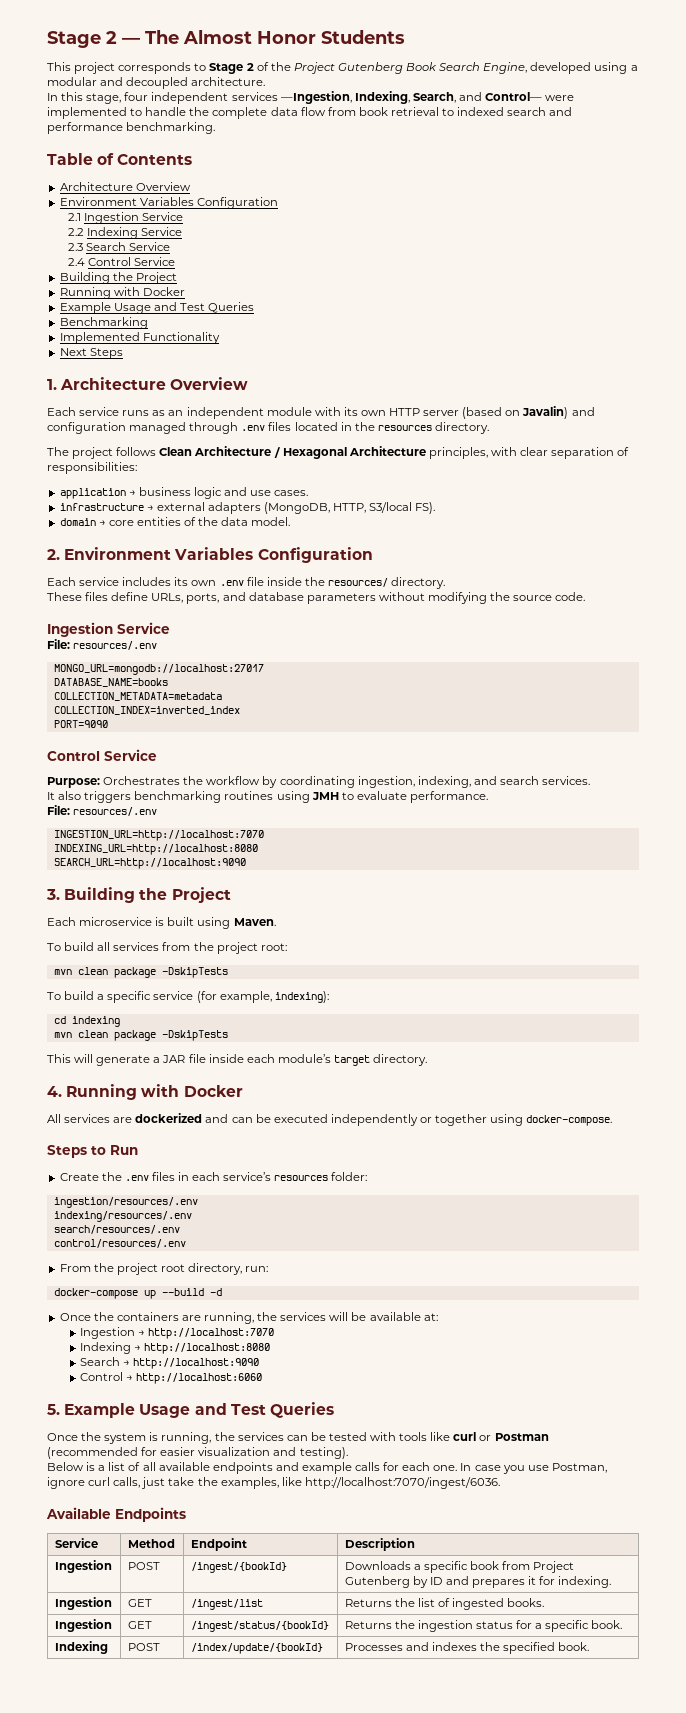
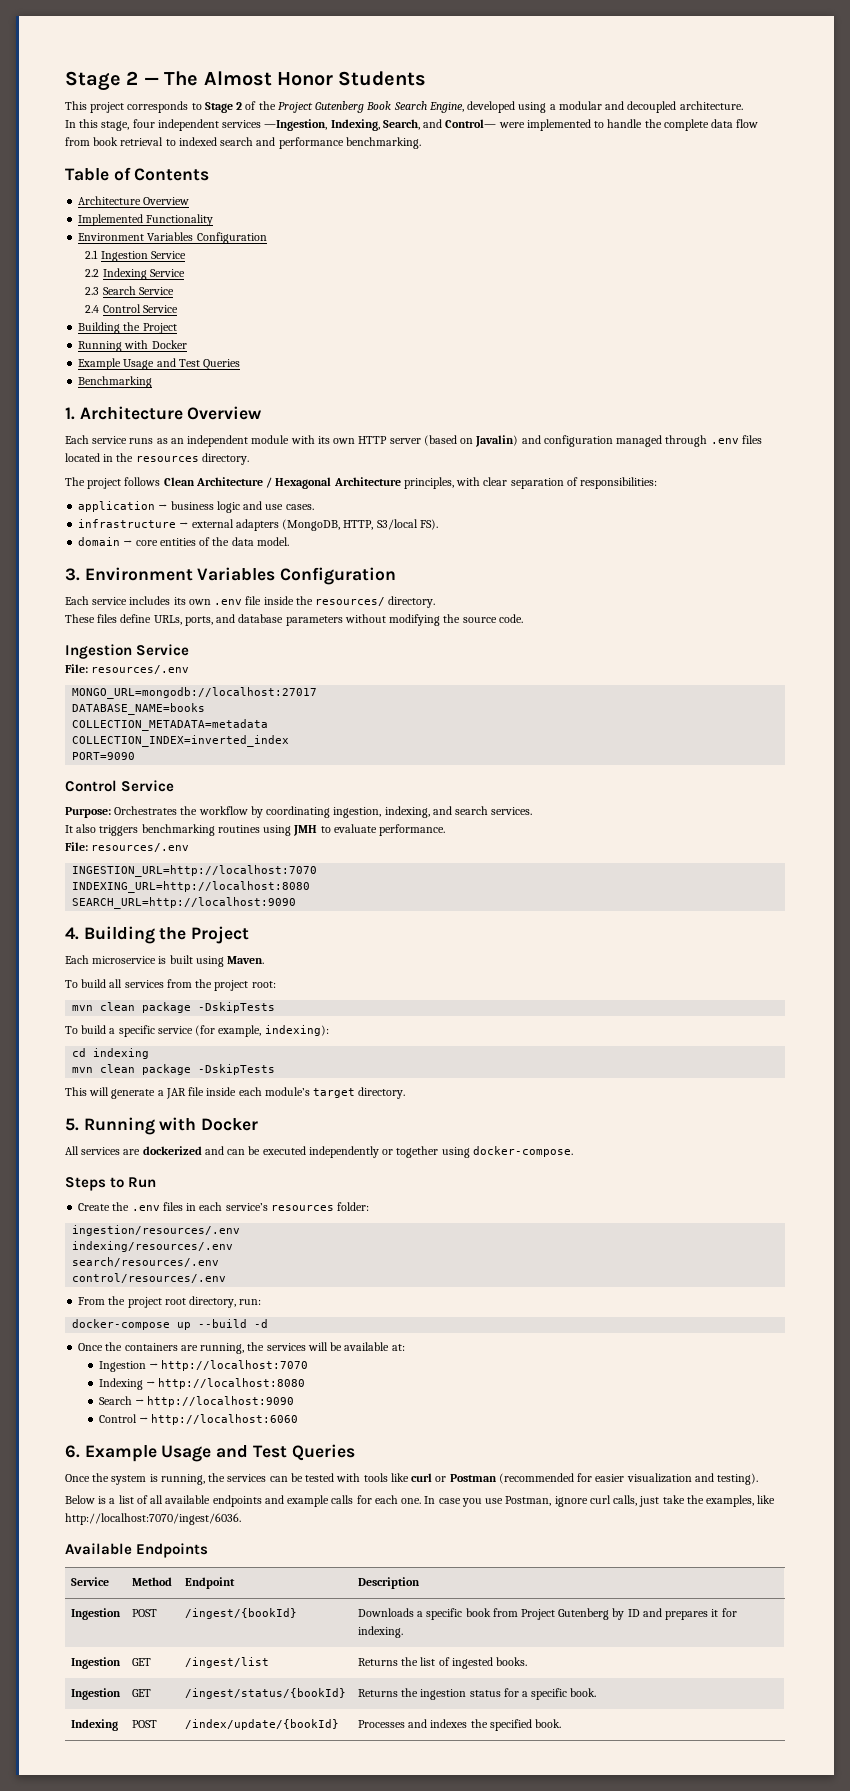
+ Implemented Functionality
- Implemented Functionality
- Next Steps
- 2. Environment Variables Configuration
+ 3. Environment Variables Configuration
- 3. Building the Project
+ 4. Building the Project
- 4. Running with Docker
+ 5. Running with Docker
- 5. Example Usage and Test Queries
+ 6. Example Usage and Test Queries

